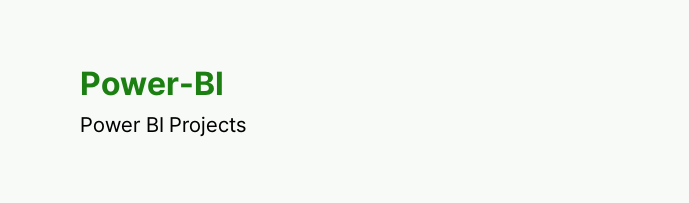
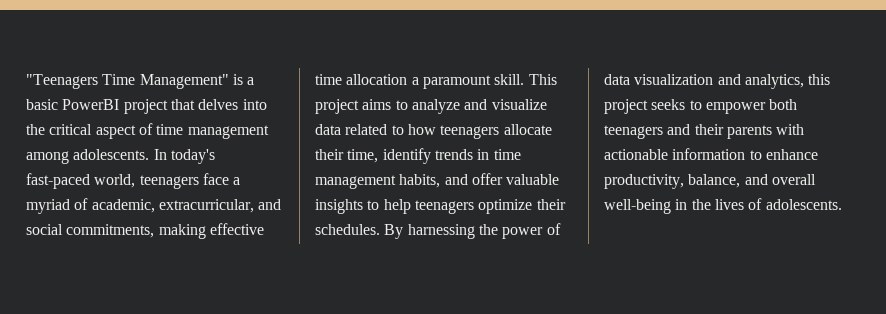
- Power-BI
- Power BI Projects
+ "Teenagers Time Management" is a basic PowerBI project that delves into the critical aspect of time management among adolescents. In today's fast-paced world, teenagers face a myriad of academic, extracurricular, and social commitments, making effective time allocation a paramount skill. This project aims to analyze and visualize data related to how teenagers allocate their time, identify trends in time management habits, and offer valuable insights to help teenagers optimize their schedules. By harnessing the power of data visualization and analytics, this project seeks to empower both teenagers and their parents with actionable information to enhance productivity, balance, and overall well-being in the lives of adolescents.

